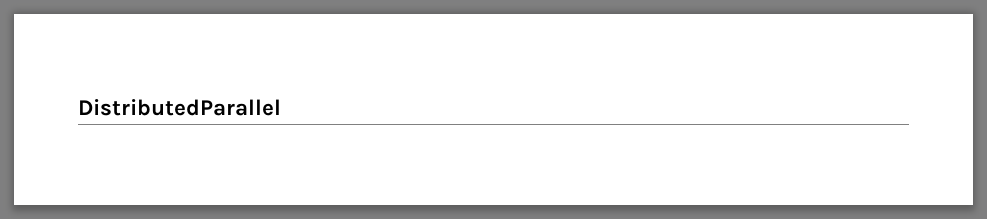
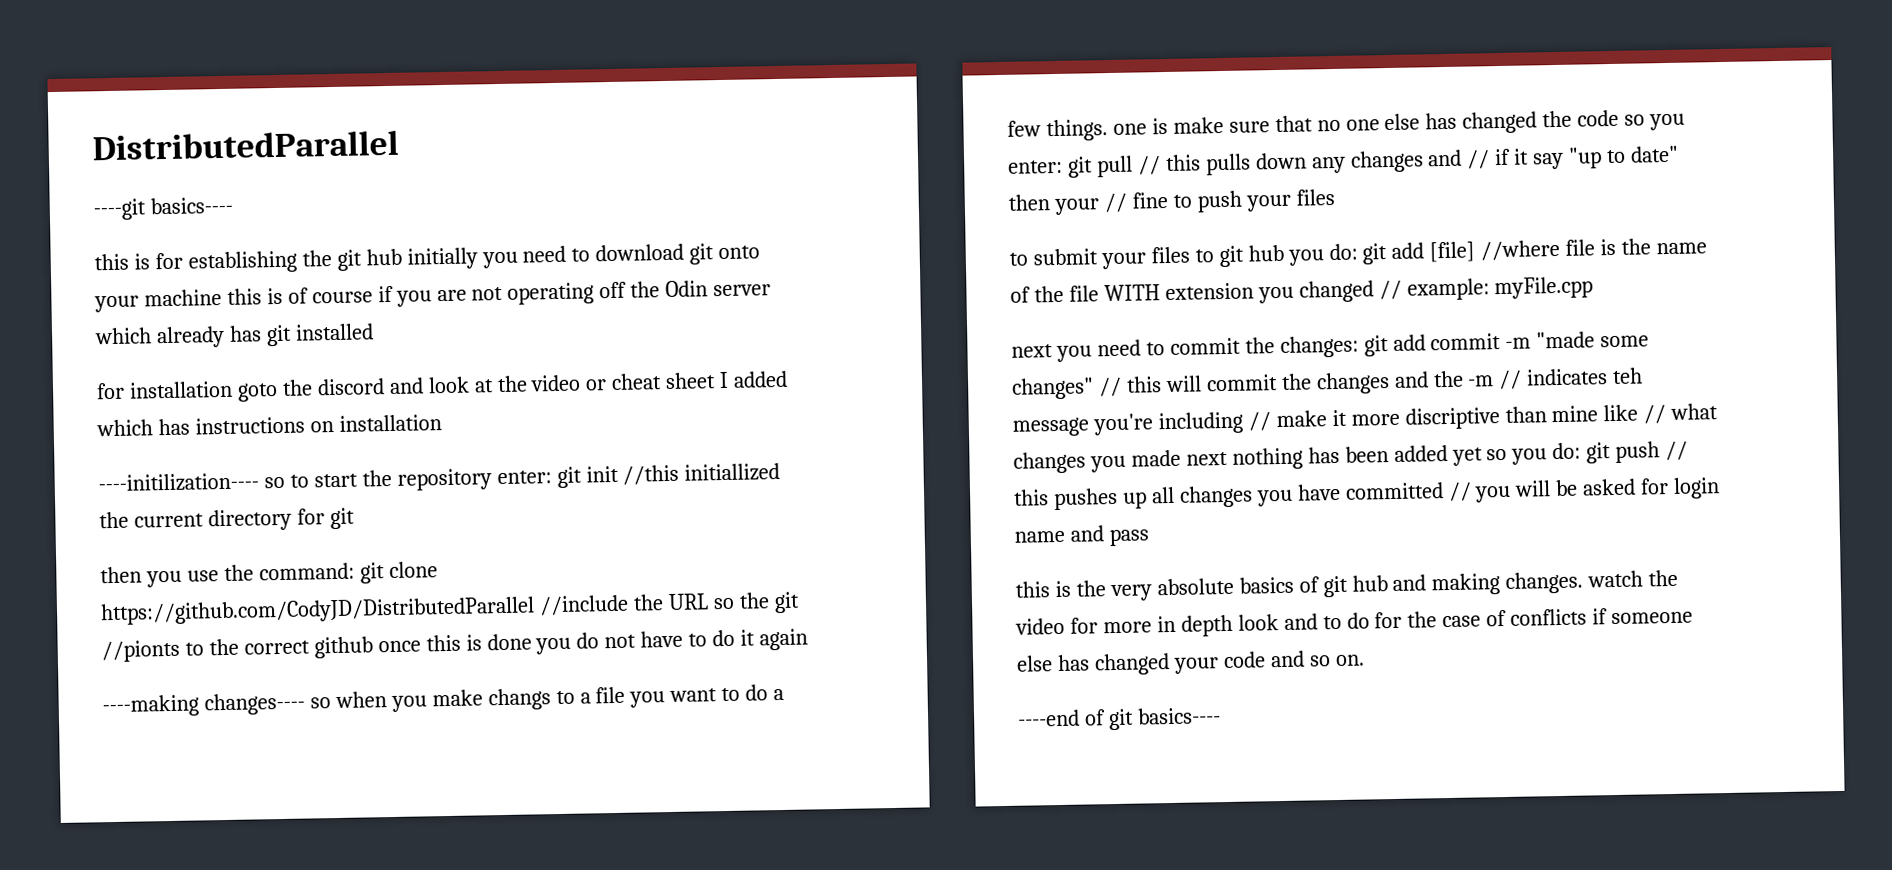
+ ----git basics----
+ this is for establishing the git hub initially you need to download git onto your machine this is of course if you are not operating off the Odin server which already has git installed
+ for installation goto the discord and look at the video or cheat sheet I added which has instructions on installation
+ ----initilization---- so to start the repository enter: git init //this initiallized the current directory for git
+ then you use the command: git clone https://github.com/CodyJD/DistributedParallel //include the URL so the git //pionts to the correct github once this is done you do not have to do it again
+ ----making changes---- so when you make changs to a file you want to do a few things. one is make sure that no one else has changed the code so you enter: git pull // this pulls down any changes and // if it say "up to date" then your // fine to push your files
+ to submit your files to git hub you do: git add [file] //where file is the name of the file WITH extension you changed // example: myFile.cpp
+ next you need to commit the changes: git add commit -m "made some changes" // this will commit the changes and the -m // indicates teh message you're including // make it more discriptive than mine like // what changes you made next nothing has been added yet so you do: git push // this pushes up all changes you have committed // you will be asked for login name and pass
+ this is the very absolute basics of git hub and making changes. watch the video for more in depth look and to do for the case of conflicts if someone else has changed your code and so on.
+ ----end of git basics----

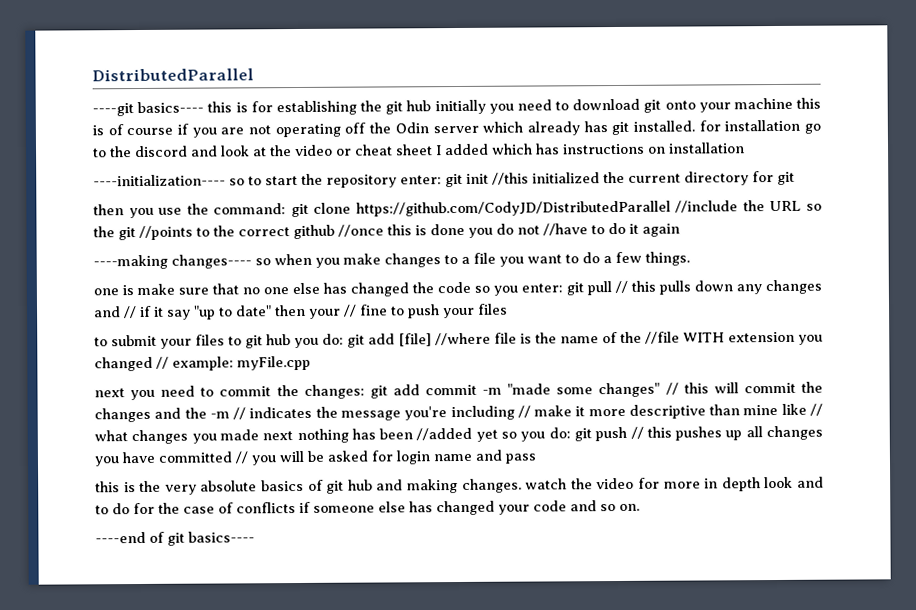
- ----git basics----
- this is for establishing the git hub initially you need to download git onto your machine this is of course if you are not operating off the Odin server which already has git installed
- for installation goto the discord and look at the video or cheat sheet I added which has instructions on installation
+ ----git basics---- this is for establishing the git hub initially you need to download git onto your machine this is of course if you are not operating off the Odin server which already has git installed. for installation go to the discord and look at the video or cheat sheet I added which has instructions on installation
- ----initilization---- so to start the repository enter: git init //this initiallized the current directory for git
+ ----initialization---- so to start the repository enter: git init //this initialized the current directory for git
- then you use the command: git clone https://github.com/CodyJD/DistributedParallel //include the URL so the git //pionts to the correct github once this is done you do not have to do it again
+ then you use the command: git clone https://github.com/CodyJD/DistributedParallel //include the URL so the git //points to the correct github //once this is done you do not //have to do it again
- ----making changes---- so when you make changs to a file you want to do a few things. one is make sure that no one else has changed the code so you enter: git pull // this pulls down any changes and // if it say "up to date" then your // fine to push your files
+ ----making changes---- so when you make changes to a file you want to do a few things.
+ one is make sure that no one else has changed the code so you enter: git pull // this pulls down any changes and // if it say "up to date" then your // fine to push your files
- to submit your files to git hub you do: git add [file] //where file is the name of the file WITH extension you changed // example: myFile.cpp
+ to submit your files to git hub you do: git add [file] //where file is the name of the //file WITH extension you changed // example: myFile.cpp
- git add commit -m "made some changes" // this will commit the changes and the -m // indicates teh message you're including // make it more discriptive than mine like // what changes you made next nothing has been added yet so you do:
+ git add commit -m "made some changes" // this will commit the changes and the -m // indicates the message you're including // make it more descriptive than mine like // what changes you made next nothing has been //added yet so you do:

